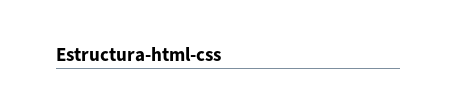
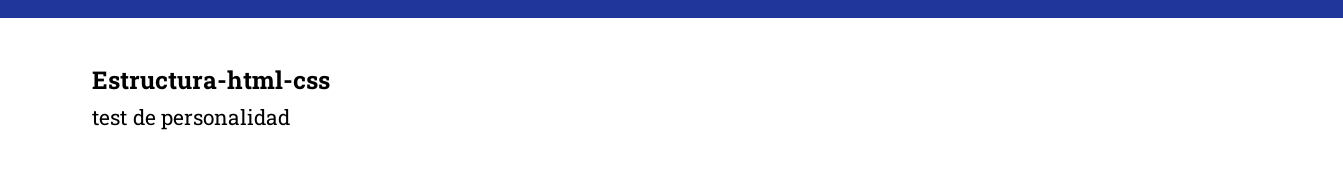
+ test de personalidad

